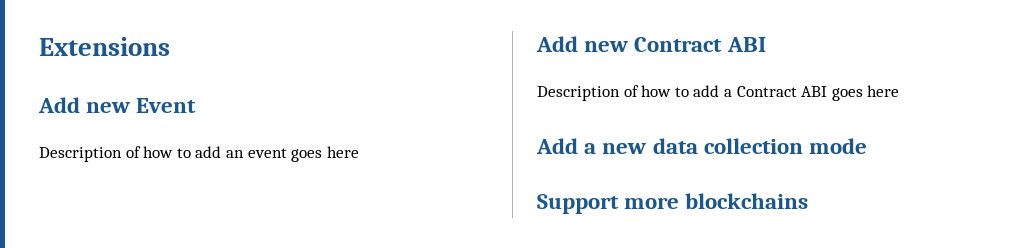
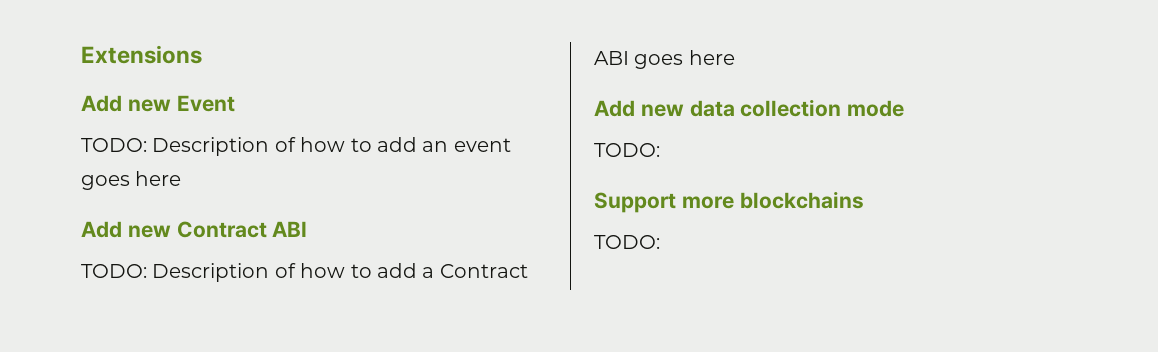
- Description of how to add an event goes here
+ TODO: Description of how to add an event goes here
- Description of how to add a Contract ABI goes here
+ TODO: Description of how to add a Contract ABI goes here
- Add a new data collection mode
+ Add new data collection mode
+ TODO:
  Support more blockchains
+ TODO:

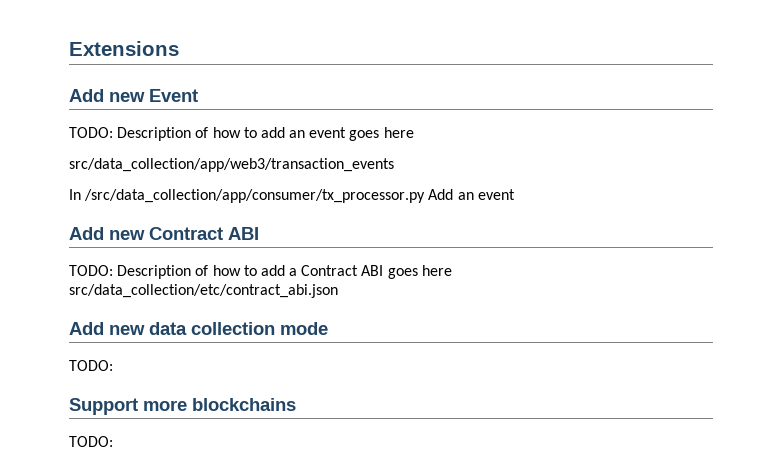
+ src/data_collection/app/web3/transaction_events
+ In /src/data_collection/app/consumer/tx_processor.py Add an event
- TODO: Description of how to add a Contract ABI goes here
+ TODO: Description of how to add a Contract ABI goes here src/data_collection/etc/contract_abi.json

